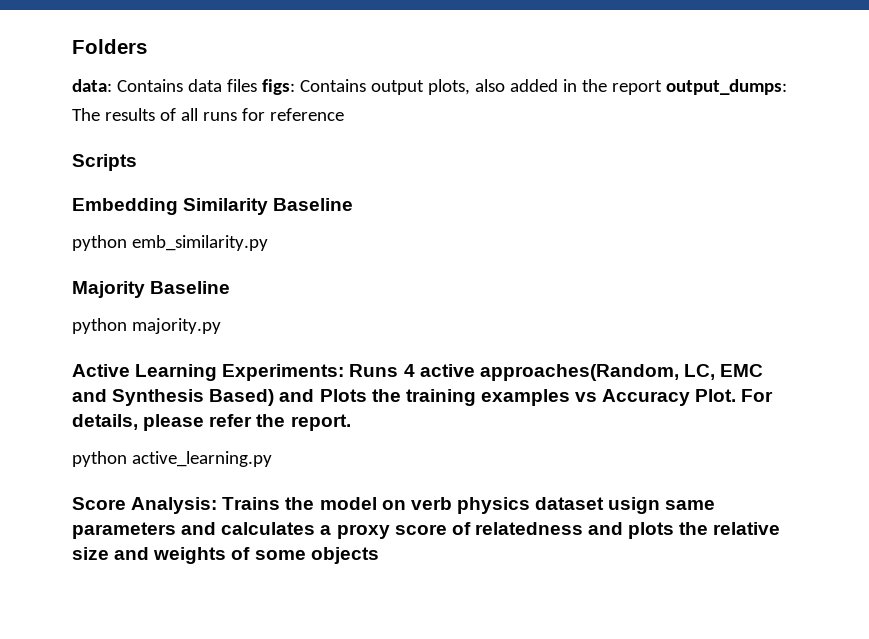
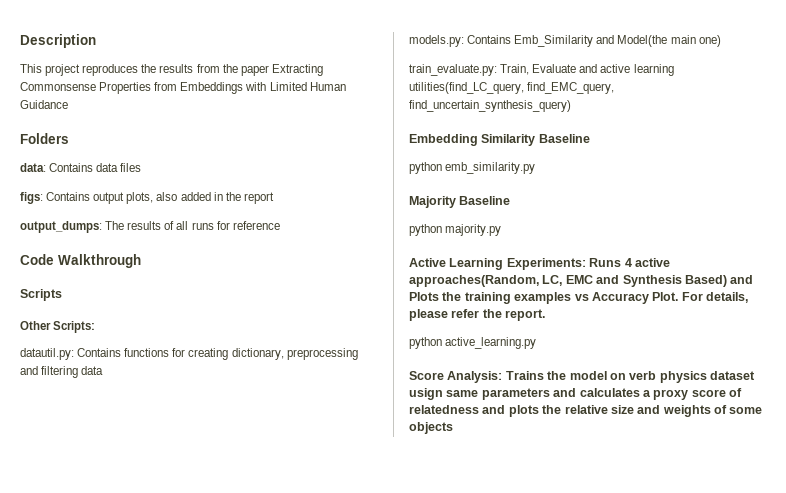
+ Description
+ This project reproduces the results from the paper Extracting Commonsense Properties from Embeddings with Limited Human Guidance
- data: Contains data files figs: Contains output plots, also added in the report output_dumps: The results of all runs for reference
+ data: Contains data files
+ figs: Contains output plots, also added in the report
+ output_dumps: The results of all runs for reference
+ Code Walkthrough
+ Other Scripts:
+ datautil.py: Contains functions for creating dictionary, preprocessing and filtering data
+ models.py: Contains Emb_Similarity and Model(the main one)
+ train_evaluate.py: Train, Evaluate and active learning utilities(find_LC_query, find_EMC_query, find_uncertain_synthesis_query)

